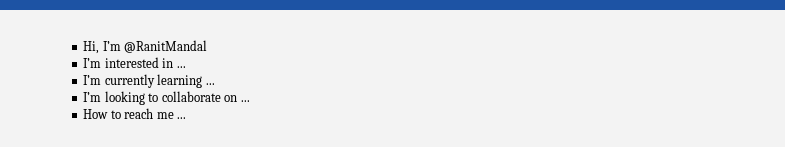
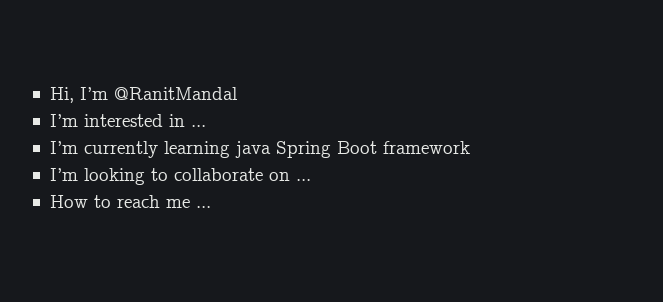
- I’m currently learning ...
+ I’m currently learning java Spring Boot framework

